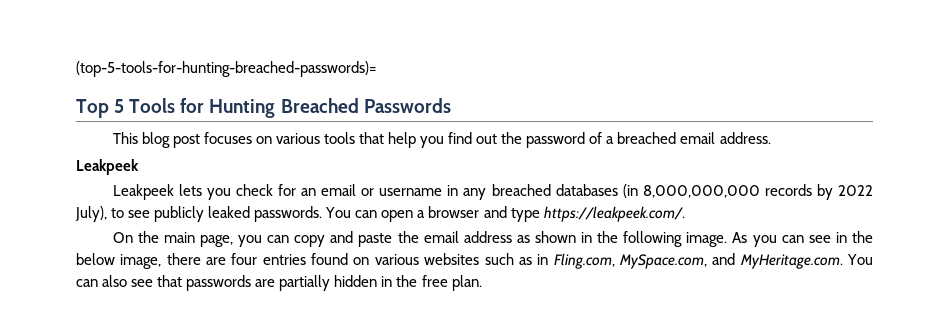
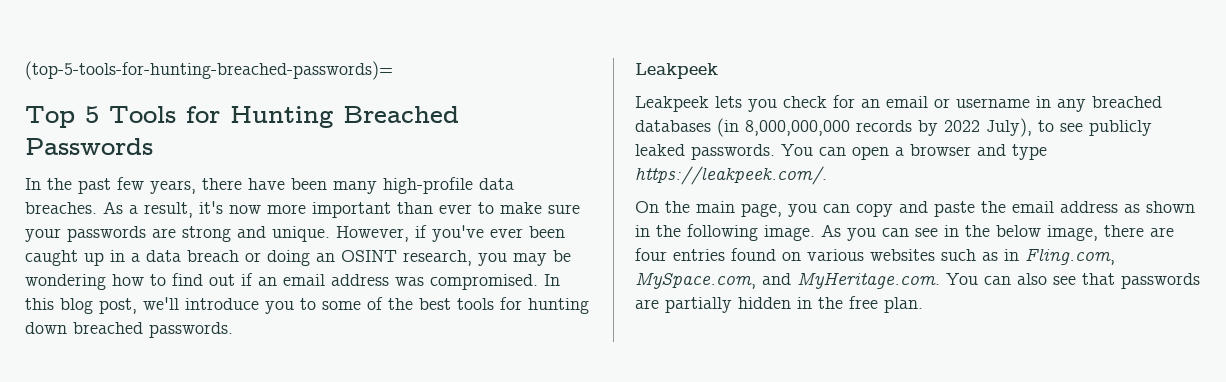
- This blog post focuses on various tools that help you find out the password of a breached email address.
+ In the past few years, there have been many high-profile data breaches. As a result, it's now more important than ever to make sure your passwords are strong and unique. However, if you've ever been caught up in a data breach or doing an OSINT research, you may be wondering how to find out if an email address was compromised. In this blog post, we'll introduce you to some of the best tools for hunting down breached passwords.

